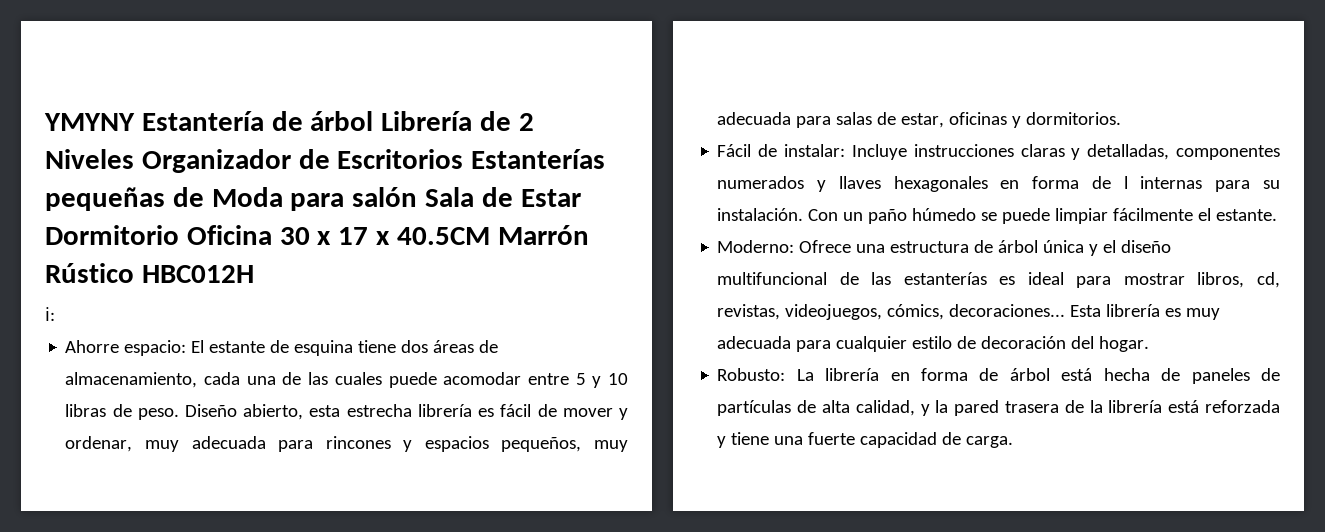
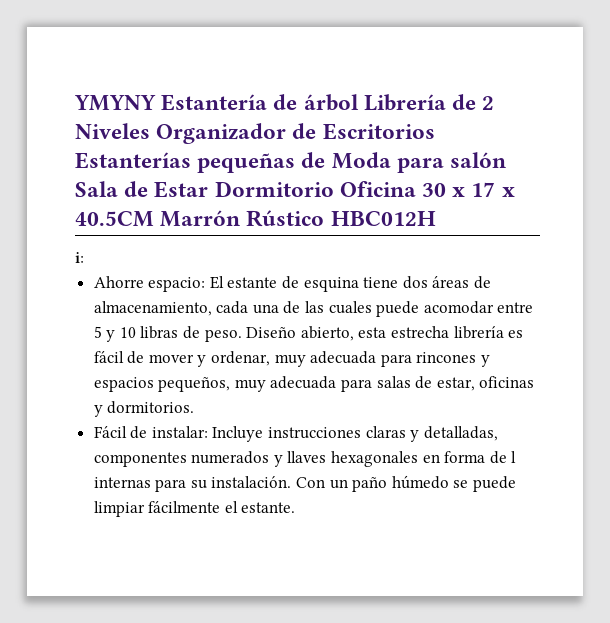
- Moderno: Ofrece una estructura de árbol única y el diseño multifuncional de las estanterías es ideal para mostrar libros, cd, revistas, videojuegos, cómics, decoraciones... Esta librería es muy adecuada para cualquier estilo de decoración del hogar.
- Robusto: La librería en forma de árbol está hecha de paneles de partículas de alta calidad, y la pared trasera de la librería está reforzada y tiene una fuerte capacidad de carga.

